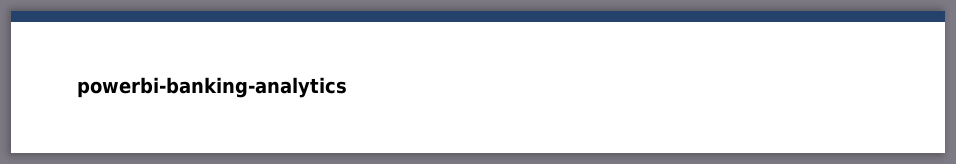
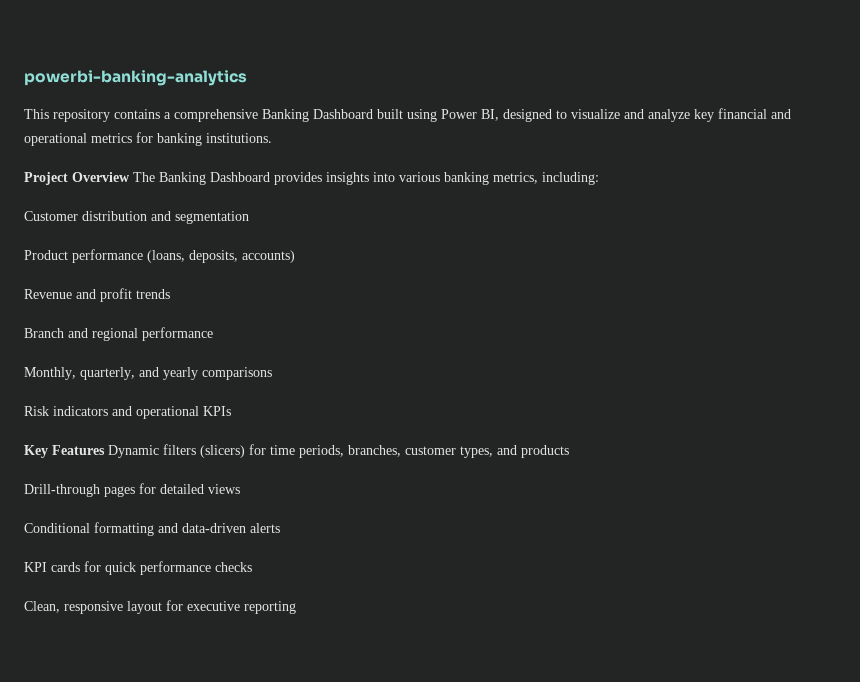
+ This repository contains a comprehensive Banking Dashboard built using Power BI, designed to visualize and analyze key financial and operational metrics for banking institutions.
+ Project Overview The Banking Dashboard provides insights into various banking metrics, including:
+ Customer distribution and segmentation
+ Product performance (loans, deposits, accounts)
+ Revenue and profit trends
+ Branch and regional performance
+ Monthly, quarterly, and yearly comparisons
+ Risk indicators and operational KPIs
+ Key Features Dynamic filters (slicers) for time periods, branches, customer types, and products
+ Drill-through pages for detailed views
+ Conditional formatting and data-driven alerts
+ KPI cards for quick performance checks
+ Clean, responsive layout for executive reporting

